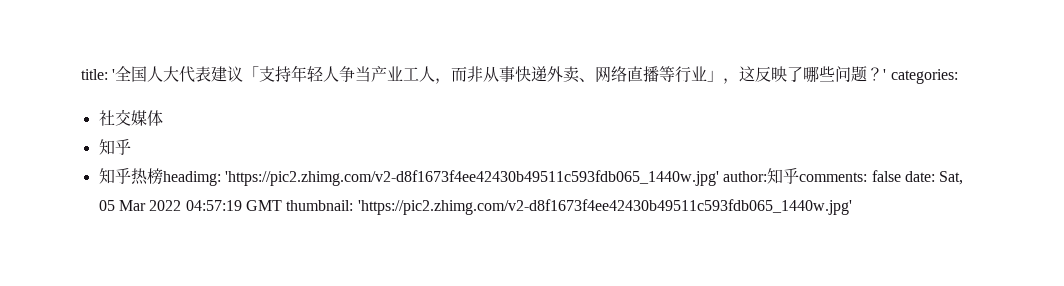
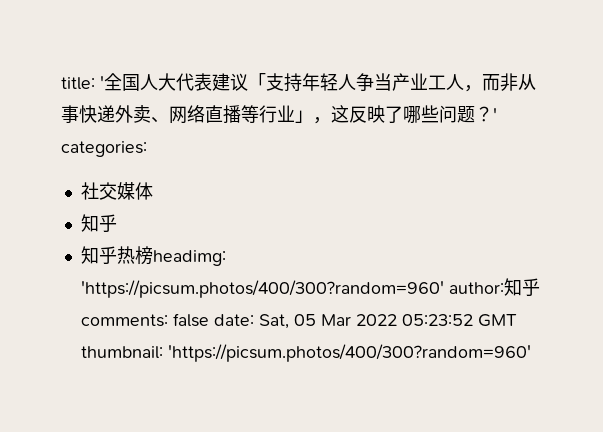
- 知乎热榜headimg: 'https://pic2.zhimg.com/v2-d8f1673f4ee42430b49511c593fdb065_1440w.jpg' author:知乎comments: false date: Sat, 05 Mar 2022 04:57:19 GMT thumbnail: 'https://pic2.zhimg.com/v2-d8f1673f4ee42430b49511c593fdb065_1440w.jpg'
+ 知乎热榜headimg: 'https://picsum.photos/400/300?random=960' author:知乎comments: false date: Sat, 05 Mar 2022 05:23:52 GMT thumbnail: 'https://picsum.photos/400/300?random=960'

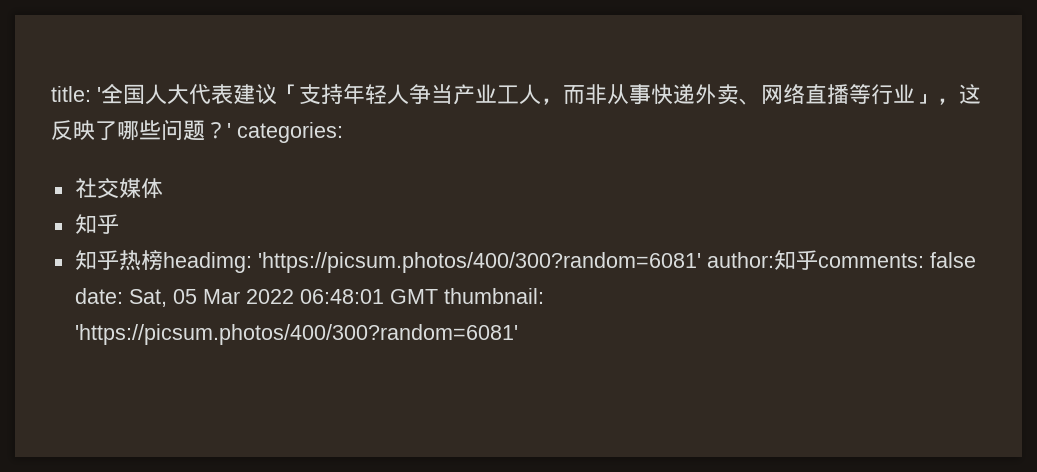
- 知乎热榜headimg: 'https://picsum.photos/400/300?random=960' author:知乎comments: false date: Sat, 05 Mar 2022 05:23:52 GMT thumbnail: 'https://picsum.photos/400/300?random=960'
+ 知乎热榜headimg: 'https://picsum.photos/400/300?random=6081' author:知乎comments: false date: Sat, 05 Mar 2022 06:48:01 GMT thumbnail: 'https://picsum.photos/400/300?random=6081'

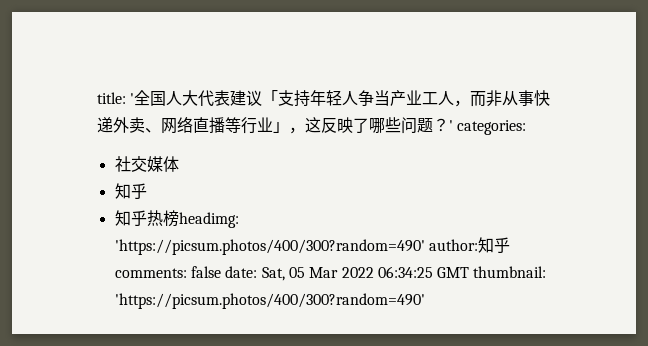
- 知乎热榜headimg: 'https://picsum.photos/400/300?random=6081' author:知乎comments: false date: Sat, 05 Mar 2022 06:48:01 GMT thumbnail: 'https://picsum.photos/400/300?random=6081'
+ 知乎热榜headimg: 'https://picsum.photos/400/300?random=490' author:知乎comments: false date: Sat, 05 Mar 2022 06:34:25 GMT thumbnail: 'https://picsum.photos/400/300?random=490'

